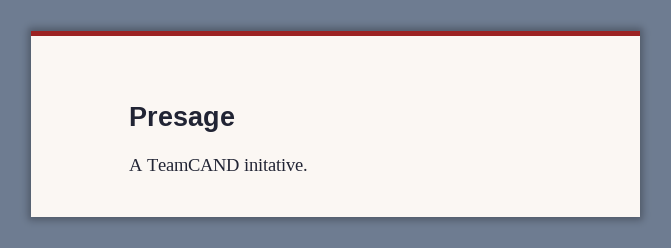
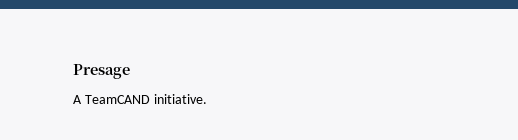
- A TeamCAND initative.
+ A TeamCAND initiative.

